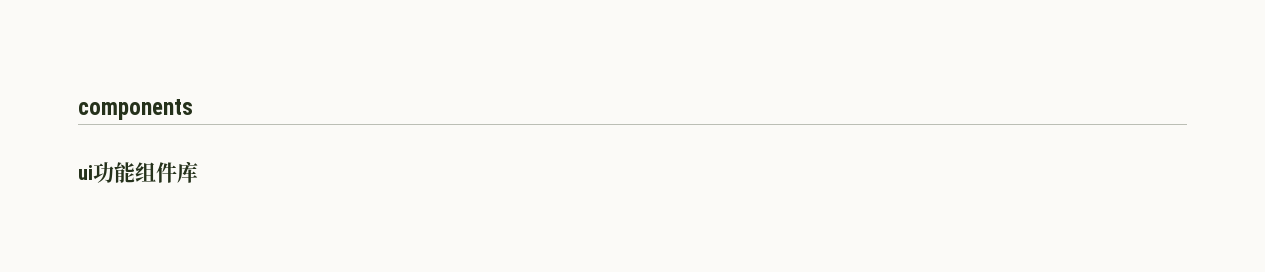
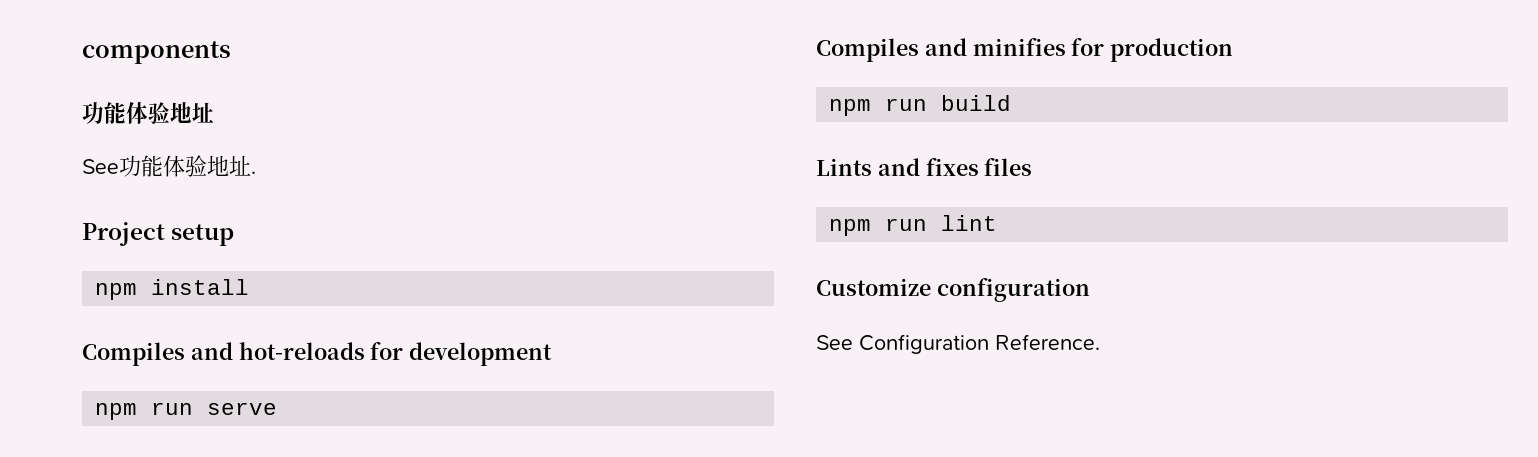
  components
- ui功能组件库
+ 功能体验地址
+ See功能体验地址.
+ Project setup
+ npm install
+ Compiles and hot-reloads for development
+ npm run serve
+ Compiles and minifies for production
+ npm run build
+ Lints and fixes files
+ npm run lint
+ Customize configuration
+ See Configuration Reference.

